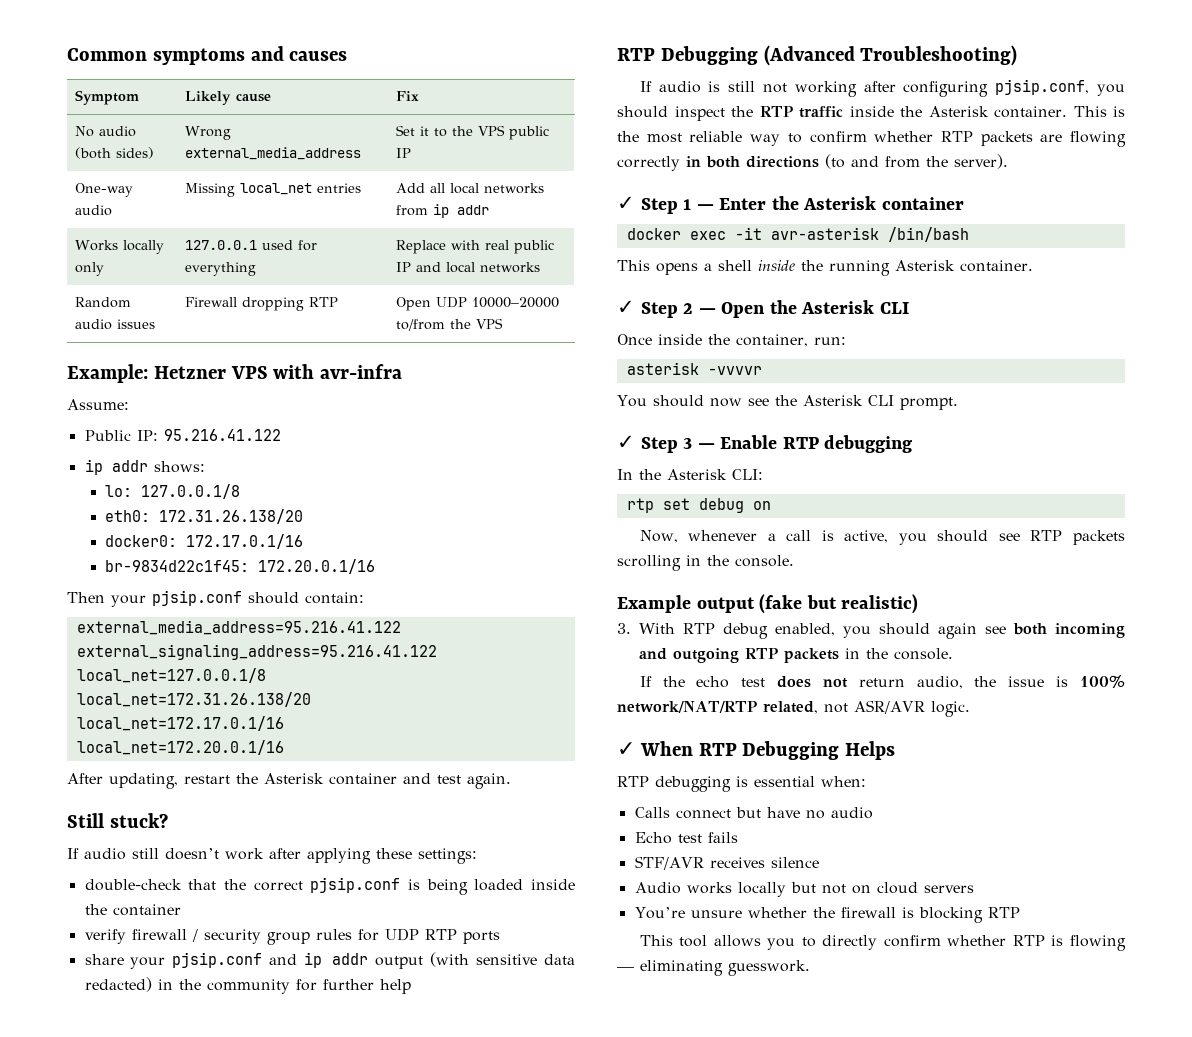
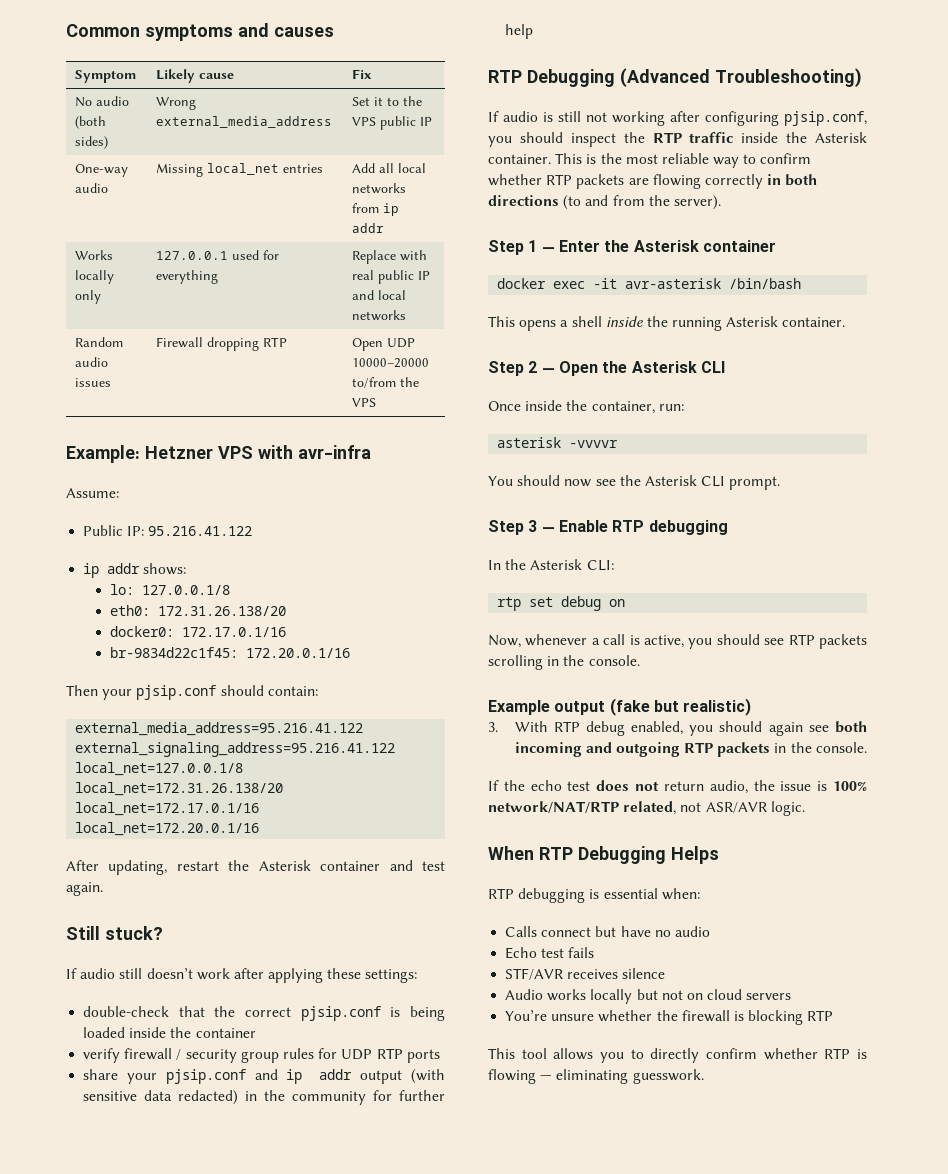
- ✓ Step 1 — Enter the Asterisk container
+ Step 1 — Enter the Asterisk container
- ✓ Step 2 — Open the Asterisk CLI
+ Step 2 — Open the Asterisk CLI
- ✓ Step 3 — Enable RTP debugging
+ Step 3 — Enable RTP debugging
- ✓ When RTP Debugging Helps
+ When RTP Debugging Helps

